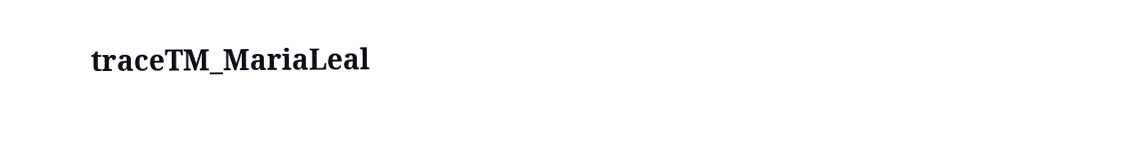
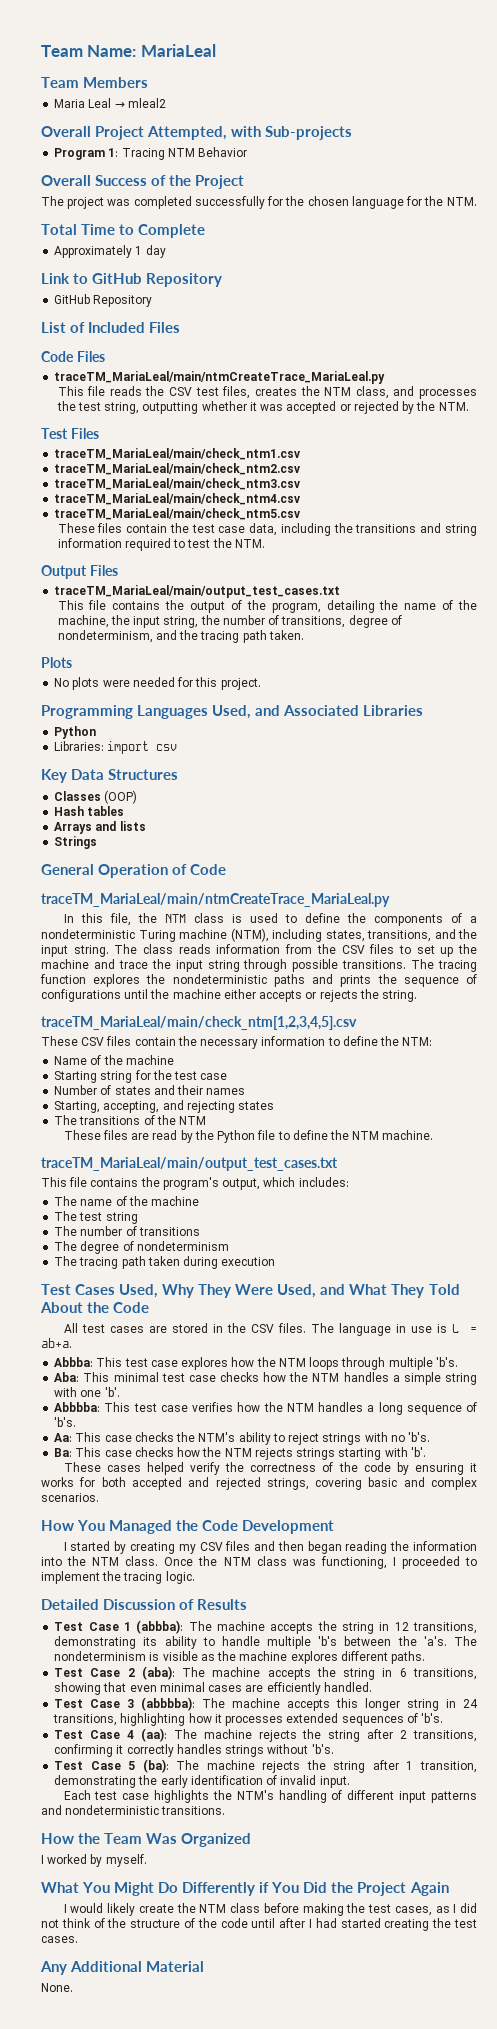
- traceTM_MariaLeal
+ Team Name: MariaLeal
+ Team Members
+ Maria Leal → mleal2
+ Overall Project Attempted, with Sub-projects
+ Program 1: Tracing NTM Behavior
+ Overall Success of the Project
+ The project was completed successfully for the chosen language for the NTM.
+ Total Time to Complete
+ Approximately 1 day
+ Link to GitHub Repository
+ GitHub Repository
+ List of Included Files
+ Code Files
+ traceTM_MariaLeal/main/ntmCreateTrace_MariaLeal.py
+ This file reads the CSV test files, creates the NTM class, and processes the test string, outputting whether it was accepted or rejected by the NTM.
+ Test Files
+ traceTM_MariaLeal/main/check_ntm1.csv
+ traceTM_MariaLeal/main/check_ntm2.csv
+ traceTM_MariaLeal/main/check_ntm3.csv
+ traceTM_MariaLeal/main/check_ntm4.csv
+ traceTM_MariaLeal/main/check_ntm5.csv
+ These files contain the test case data, including the transitions and string information required to test the NTM.
+ Output Files
+ traceTM_MariaLeal/main/output_test_cases.txt
+ This file contains the output of the program, detailing the name of the machine, the input string, the number of transitions, degree of nondeterminism, and the tracing path taken.
+ Plots
+ No plots were needed for this project.
+ Programming Languages Used, and Associated Libraries
+ Python
+ Libraries: import csv
+ Key Data Structures
+ Classes (OOP)
+ Hash tables
+ Arrays and lists
+ Strings
+ General Operation of Code
+ traceTM_MariaLeal/main/ntmCreateTrace_MariaLeal.py
+ In this file, the NTM class is used to define the components of a nondeterministic Turing machine (NTM), including states, transitions, and the input string. The class reads information from the CSV files to set up the machine and trace the input string through possible transitions. The tracing function explores the nondeterministic paths and prints the sequence of configurations until the machine either accepts or rejects the string.
+ traceTM_MariaLeal/main/check_ntm[1,2,3,4,5].csv
+ These CSV files contain the necessary information to define the NTM:
+ Name of the machine
+ Starting string for the test case
+ Number of states and their names
+ Starting, accepting, and rejecting states
+ The transitions of the NTM
+ These files are read by the Python file to define the NTM machine.
+ traceTM_MariaLeal/main/output_test_cases.txt
+ This file contains the program's output, which includes:
+ The name of the machine
+ The test string
+ The number of transitions
+ The degree of nondeterminism
+ The tracing path taken during execution
+ Test Cases Used, Why They Were Used, and What They Told About the Code
+ All test cases are stored in the CSV files. The language in use is L = ab+a.
+ Abbba: This test case explores how the NTM loops through multiple 'b's.
+ Aba: This minimal test case checks how the NTM handles a simple string with one 'b'.
+ Abbbba: This test case verifies how the NTM handles a long sequence of 'b's.
+ Aa: This case checks the NTM's ability to reject strings with no 'b's.
+ Ba: This case checks how the NTM rejects strings starting with 'b'.
+ These cases helped verify the correctness of the code by ensuring it works for both accepted and rejected strings, covering basic and complex scenarios.
+ How You Managed the Code Development
+ I started by creating my CSV files and then began reading the information into the NTM class. Once the NTM class was functioning, I proceeded to implement the tracing logic.
+ Detailed Discussion of Results
+ Test Case 1 (abbba): The machine accepts the string in 12 transitions, demonstrating its ability to handle multiple 'b's between the 'a's. The nondeterminism is visible as the machine explores different paths.
+ Test Case 2 (aba): The machine accepts the string in 6 transitions, showing that even minimal cases are efficiently handled.
+ Test Case 3 (abbbba): The machine accepts this longer string in 24 transitions, highlighting how it processes extended sequences of 'b's.
+ Test Case 4 (aa): The machine rejects the string after 2 transitions, confirming it correctly handles strings without 'b's.
+ Test Case 5 (ba): The machine rejects the string after 1 transition, demonstrating the early identification of invalid input.
+ Each test case highlights the NTM's handling of different input patterns and nondeterministic transitions.
+ How the Team Was Organized
+ I worked by myself.
+ What You Might Do Differently if You Did the Project Again
+ I would likely create the NTM class before making the test cases, as I did not think of the structure of the code until after I had started creating the test cases.
+ Any Additional Material
+ None.

